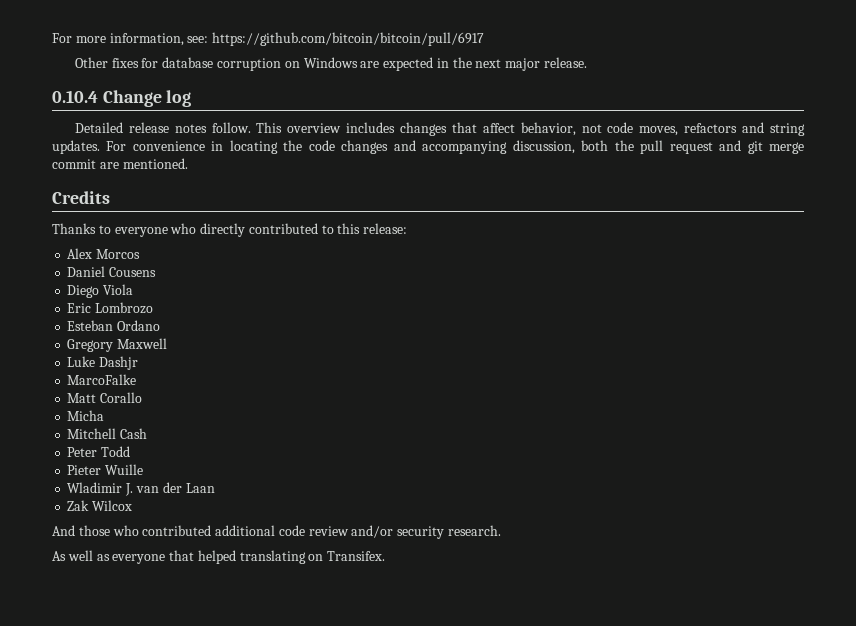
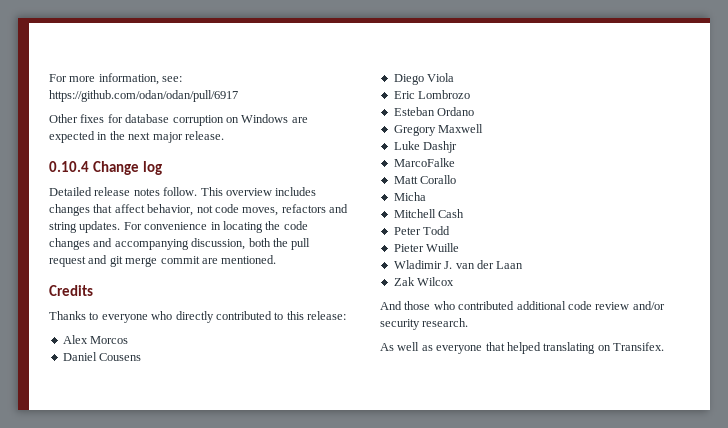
- For more information, see: https://github.com/bitcoin/bitcoin/pull/6917
+ For more information, see: https://github.com/odan/odan/pull/6917

